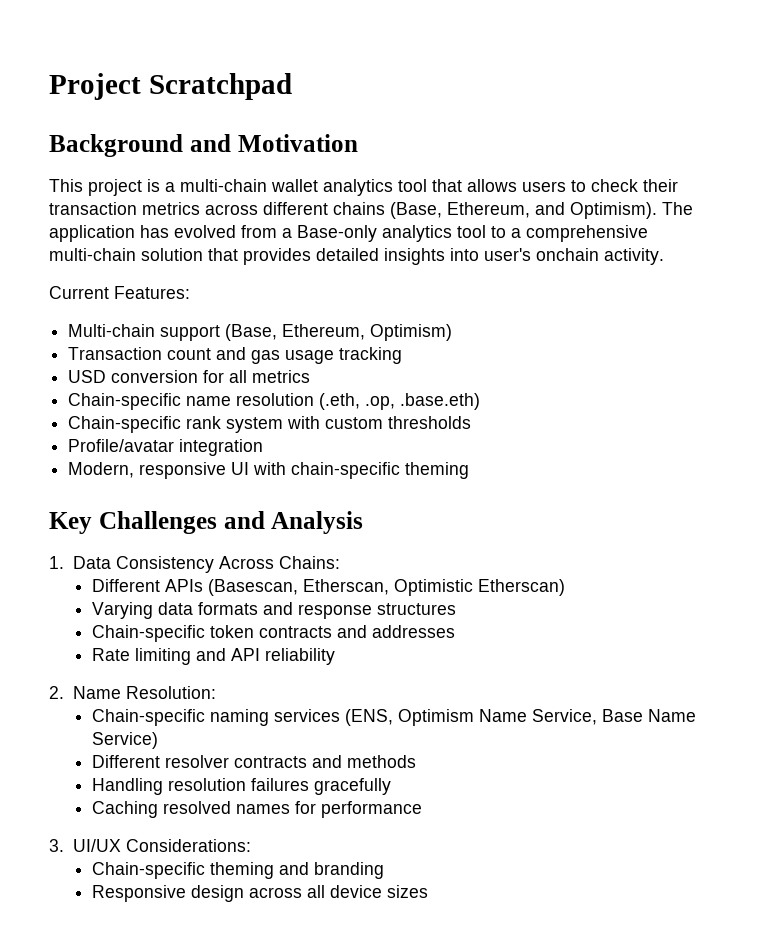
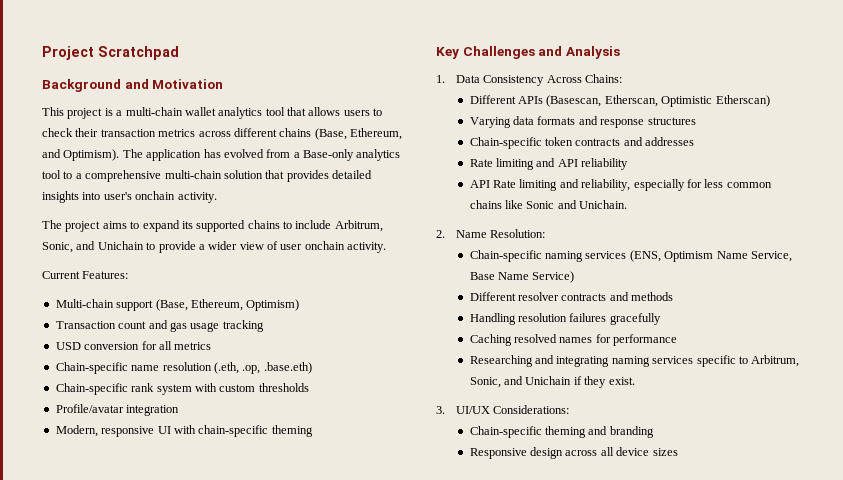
+ The project aims to expand its supported chains to include Arbitrum, Sonic, and Unichain to provide a wider view of user onchain activity.
+ API Rate limiting and reliability, especially for less common chains like Sonic and Unichain.
+ Researching and integrating naming services specific to Arbitrum, Sonic, and Unichain if they exist.

